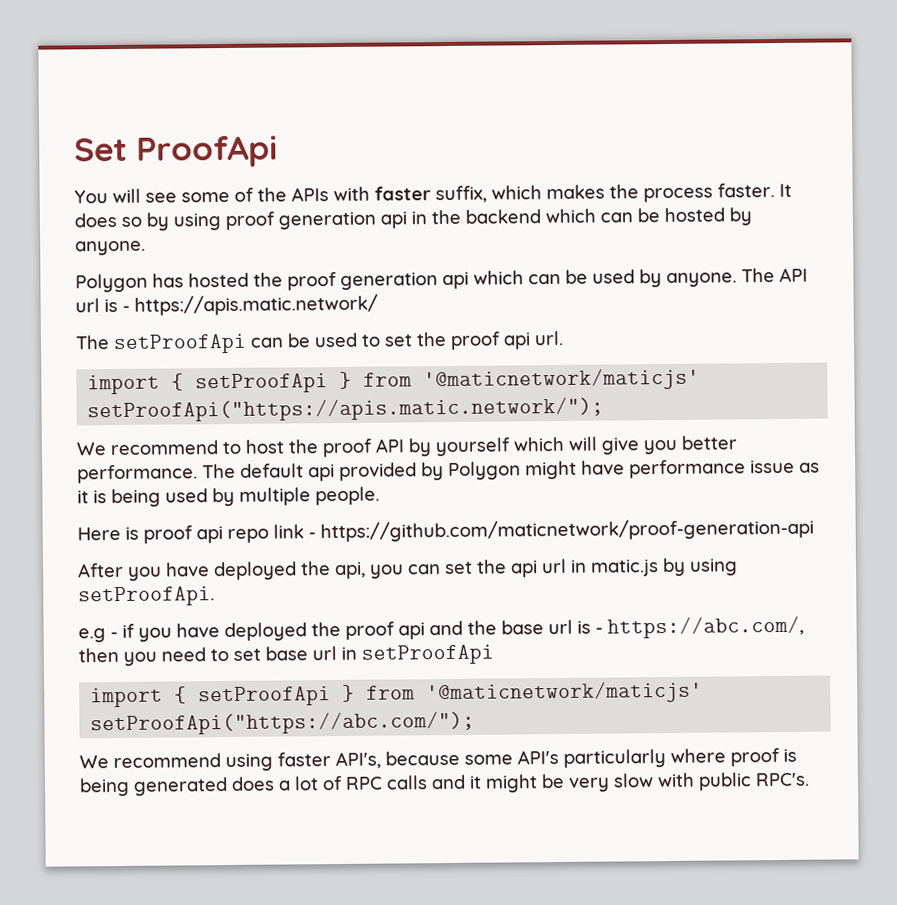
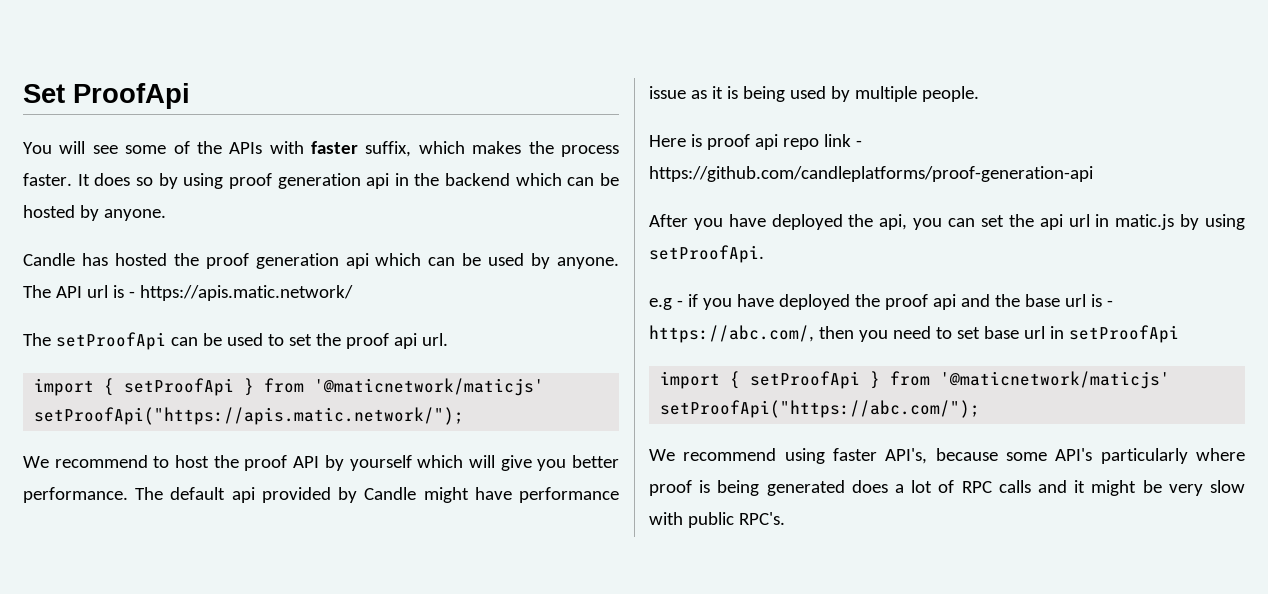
- Polygon has hosted the proof generation api which can be used by anyone.
+ Candle has hosted the proof generation api which can be used by anyone.
- The default api provided by Polygon might have performance issue as it is being used by multiple people.
+ The default api provided by Candle might have performance issue as it is being used by multiple people.
- Here is proof api repo link - https://github.com/maticnetwork/proof-generation-api
+ Here is proof api repo link - https://github.com/candleplatforms/proof-generation-api

